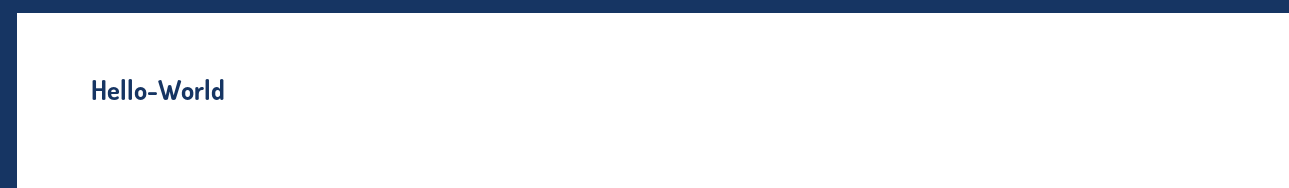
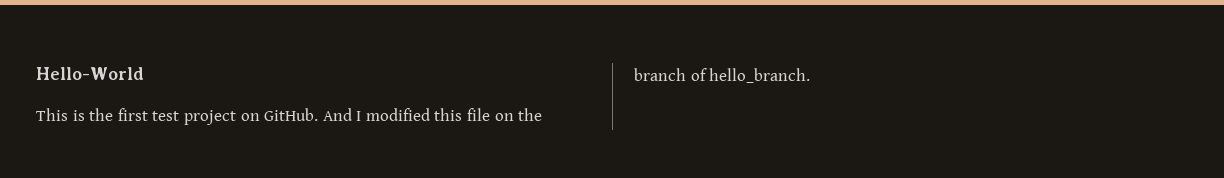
+ This is the first test project on GitHub. And I modified this file on the branch of hello_branch.

